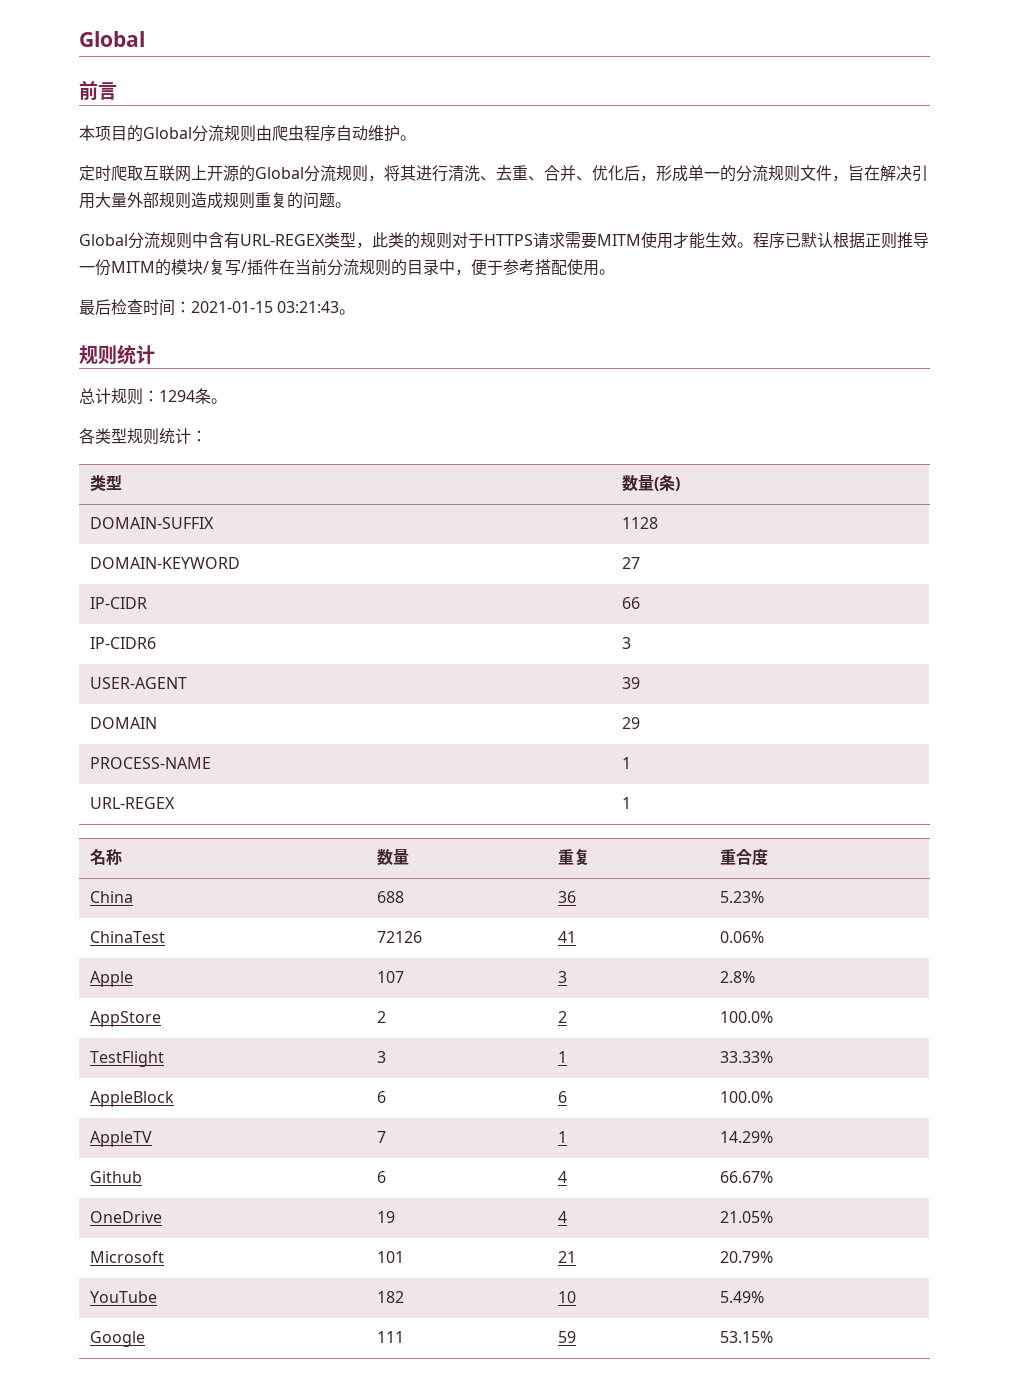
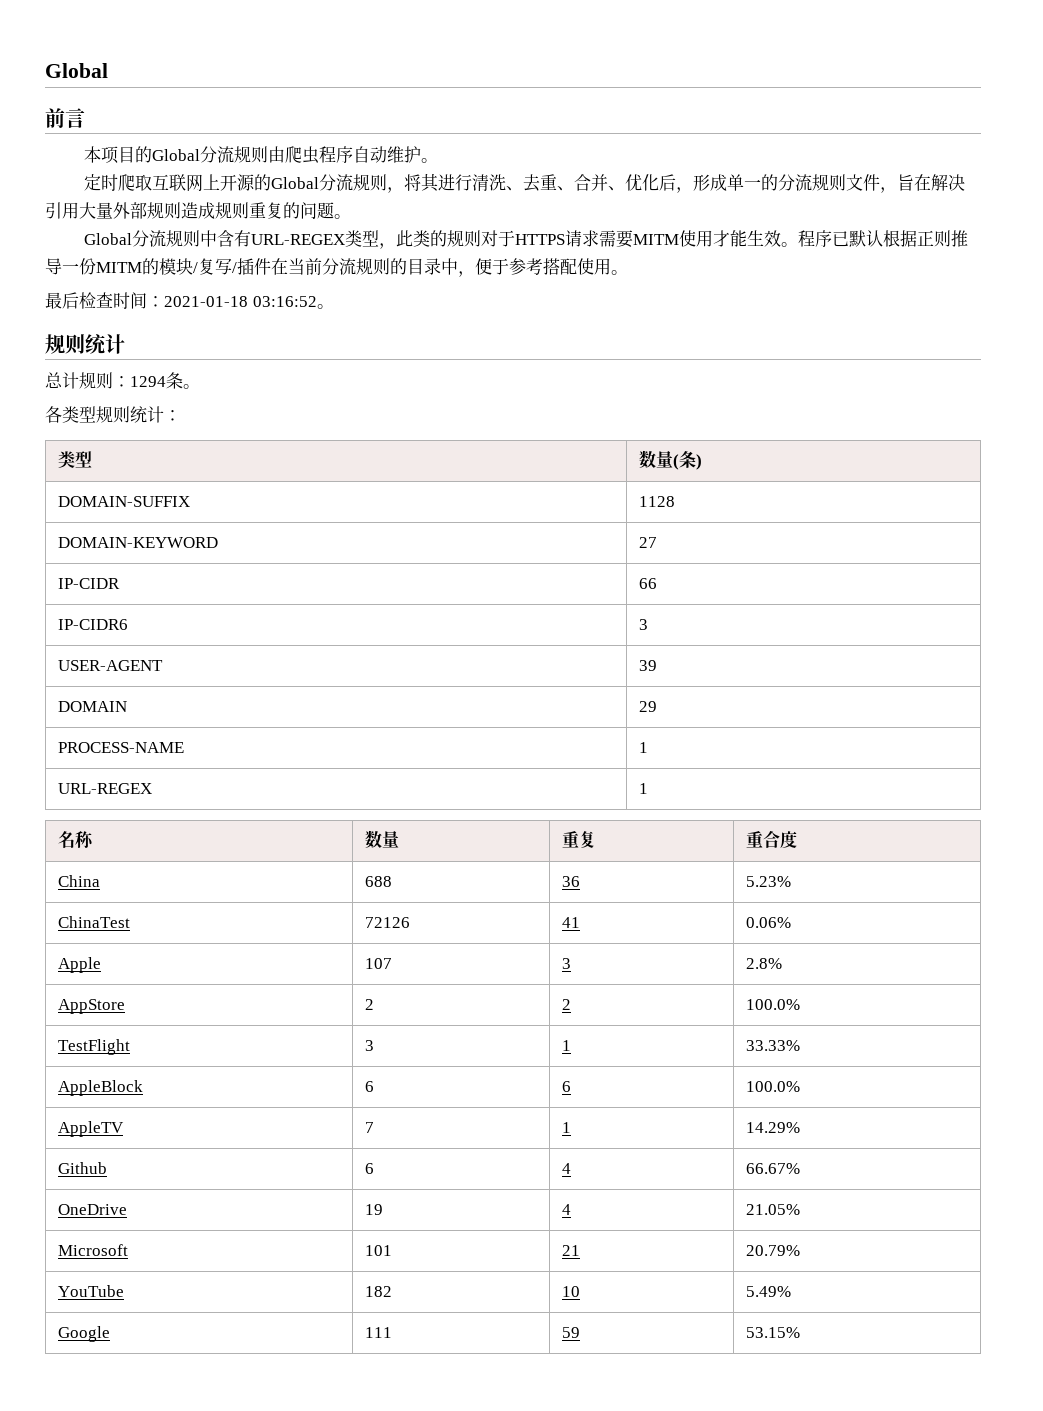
- 最后检查时间：2021-01-15 03:21:43。
+ 最后检查时间：2021-01-18 03:16:52。

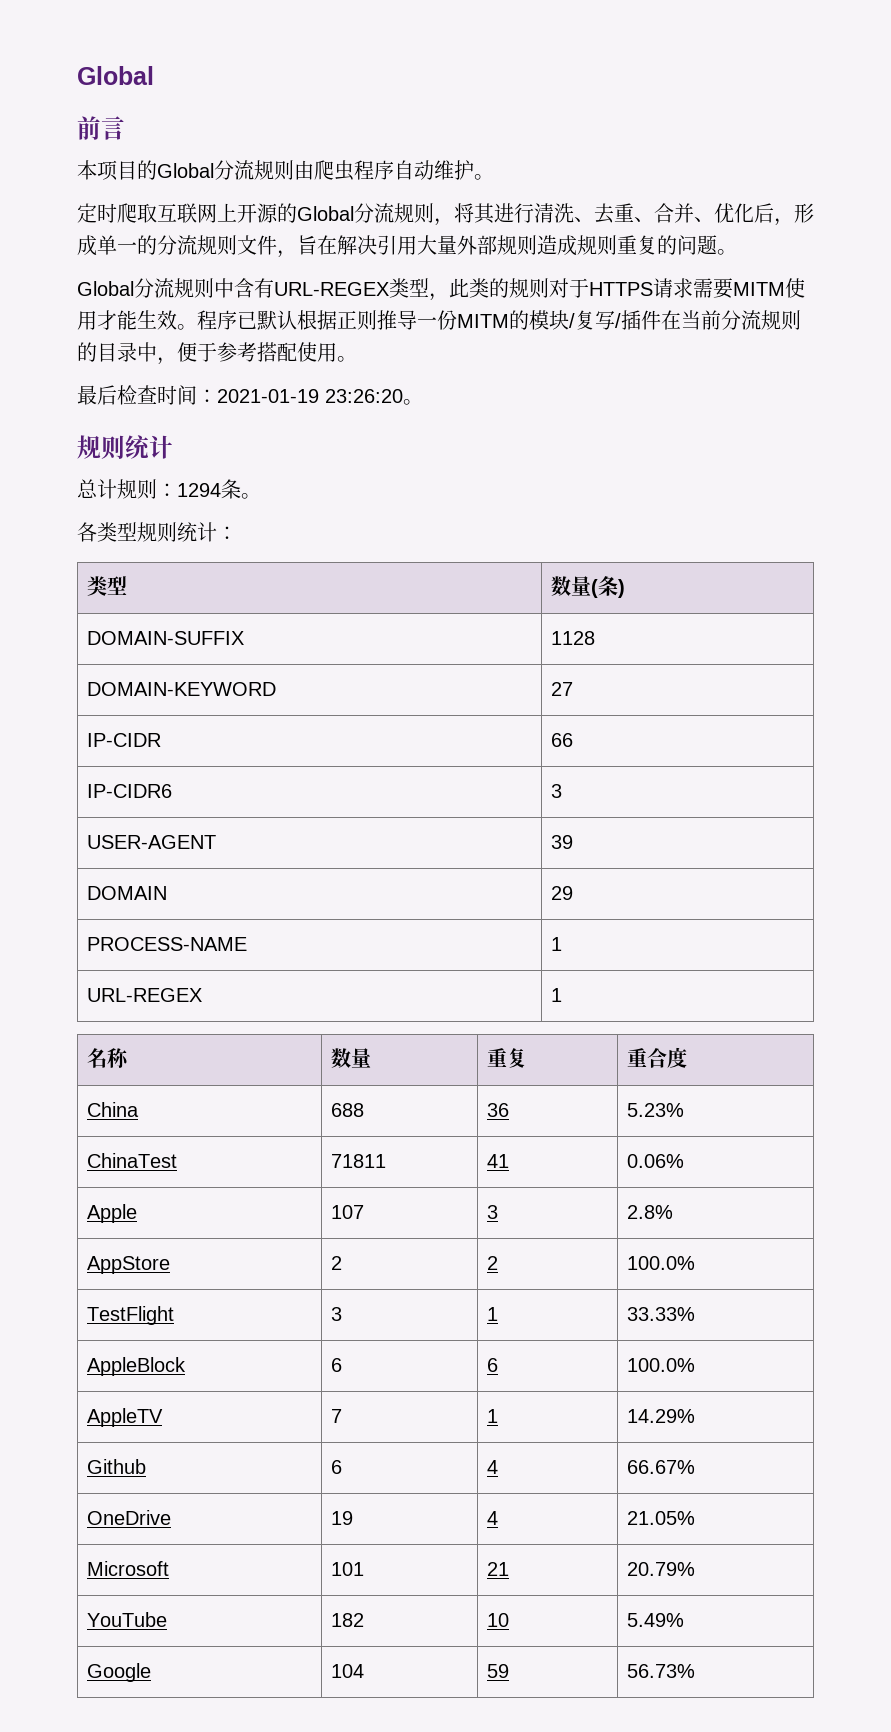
- 最后检查时间：2021-01-18 03:16:52。
+ 最后检查时间：2021-01-19 23:26:20。
- ChinaTest | 72126 | 41 | 0.06%
+ ChinaTest | 71811 | 41 | 0.06%
- Google | 111 | 59 | 53.15%
+ Google | 104 | 59 | 56.73%

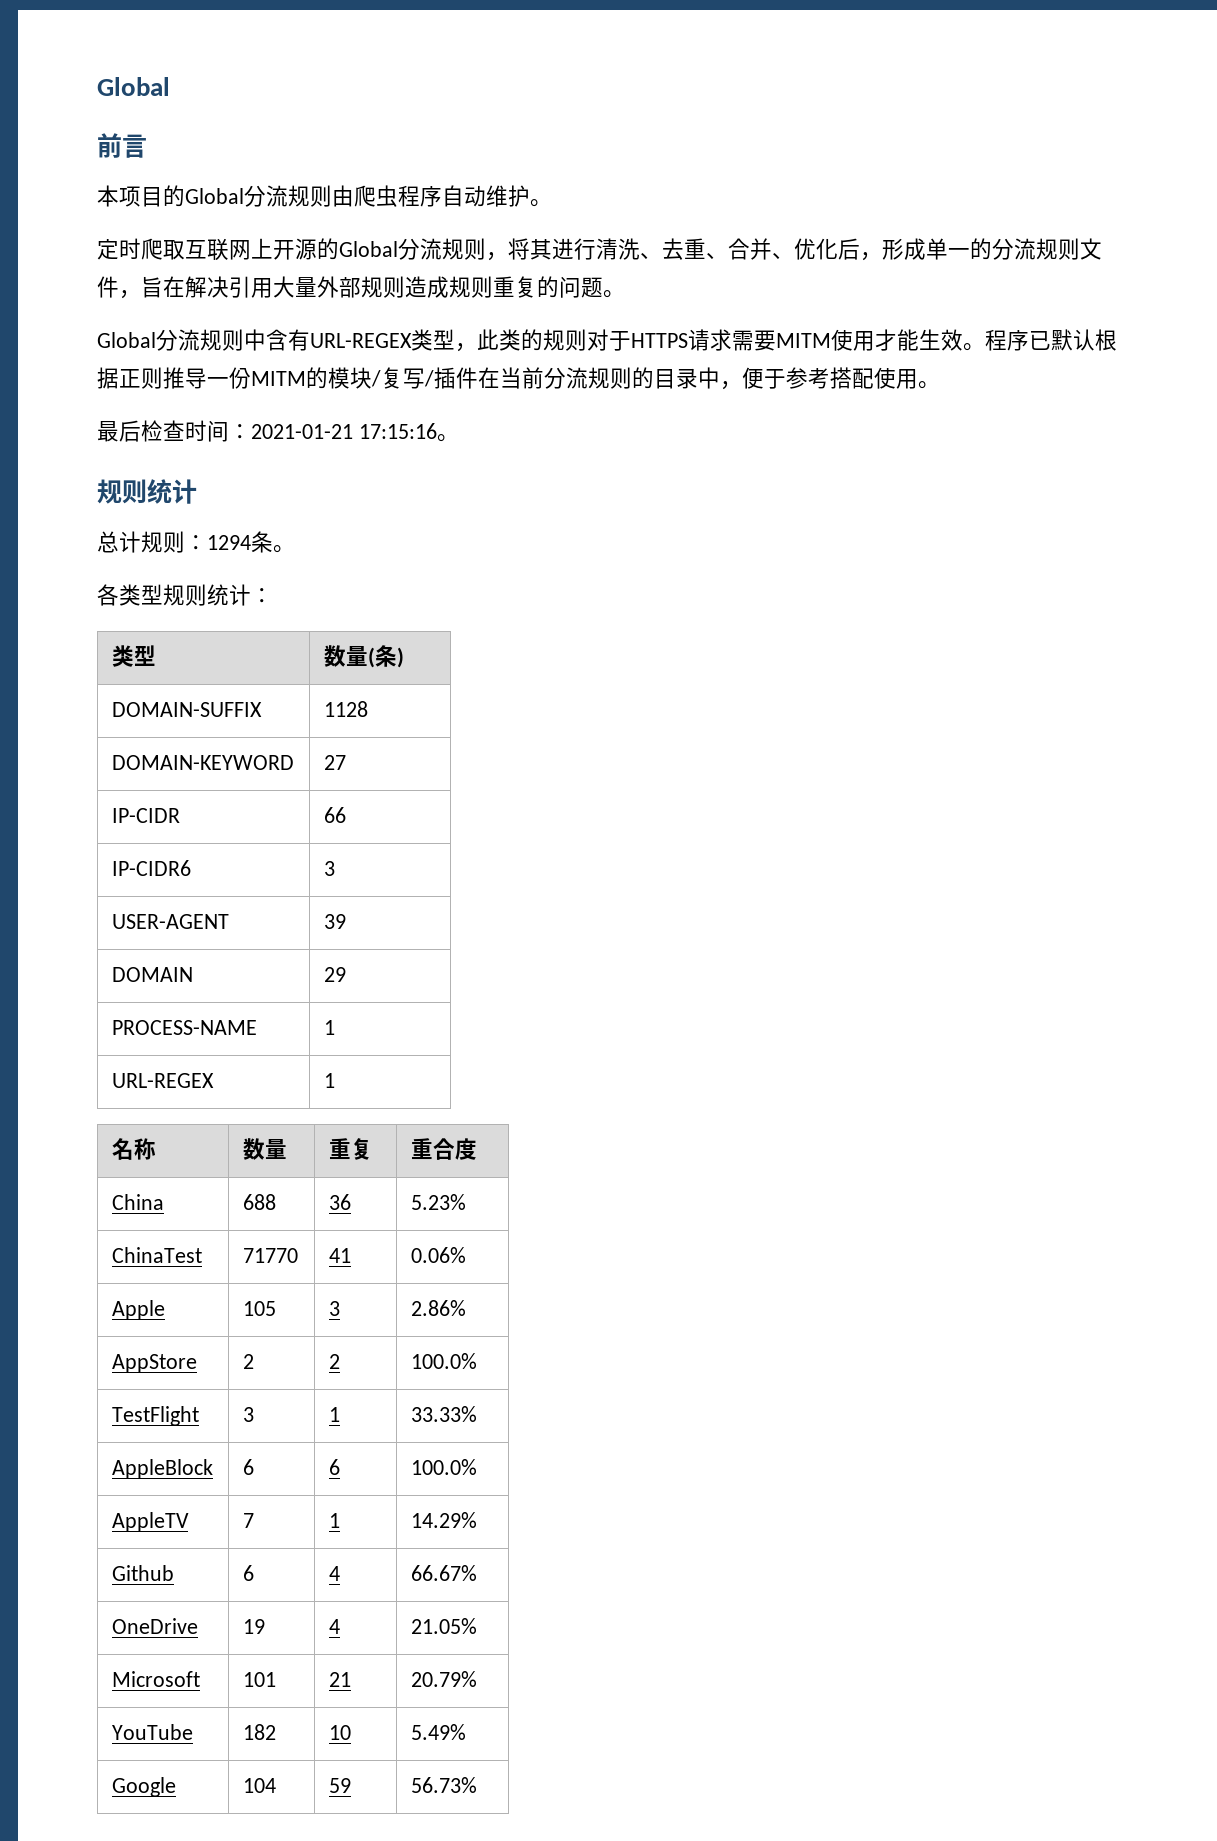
- 最后检查时间：2021-01-19 23:26:20。
+ 最后检查时间：2021-01-21 17:15:16。
- ChinaTest | 71811 | 41 | 0.06%
+ ChinaTest | 71770 | 41 | 0.06%
- Apple | 107 | 3 | 2.8%
+ Apple | 105 | 3 | 2.86%

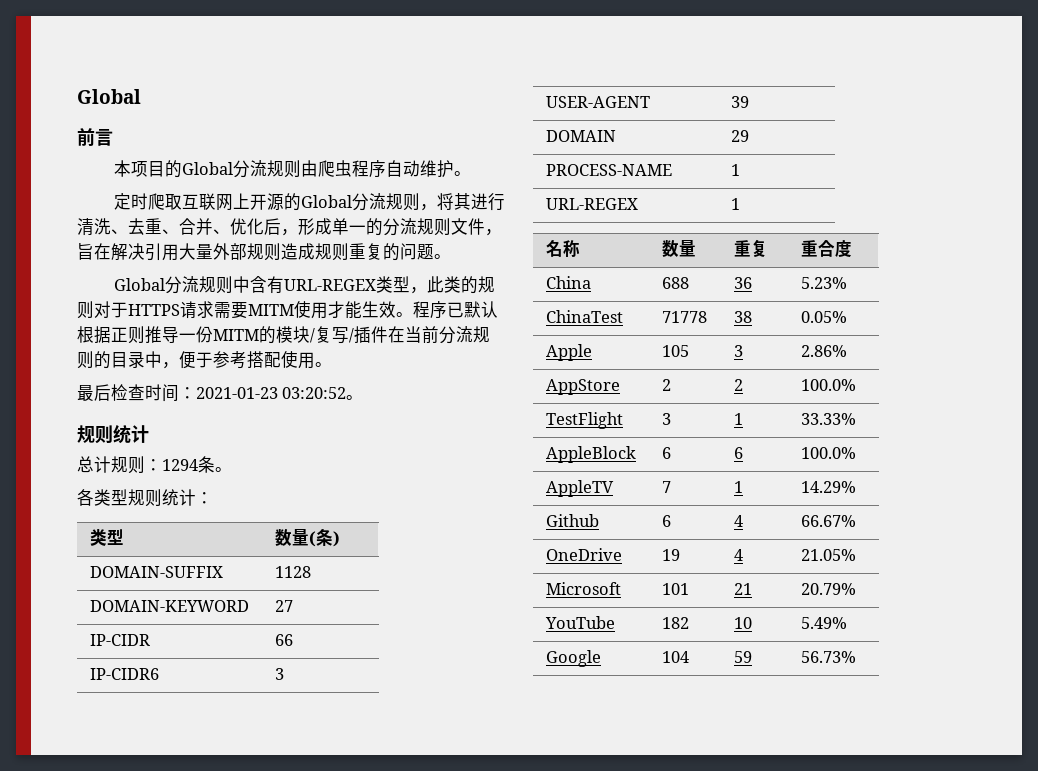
- 最后检查时间：2021-01-21 17:15:16。
+ 最后检查时间：2021-01-23 03:20:52。
- ChinaTest | 71770 | 41 | 0.06%
+ ChinaTest | 71778 | 38 | 0.05%

